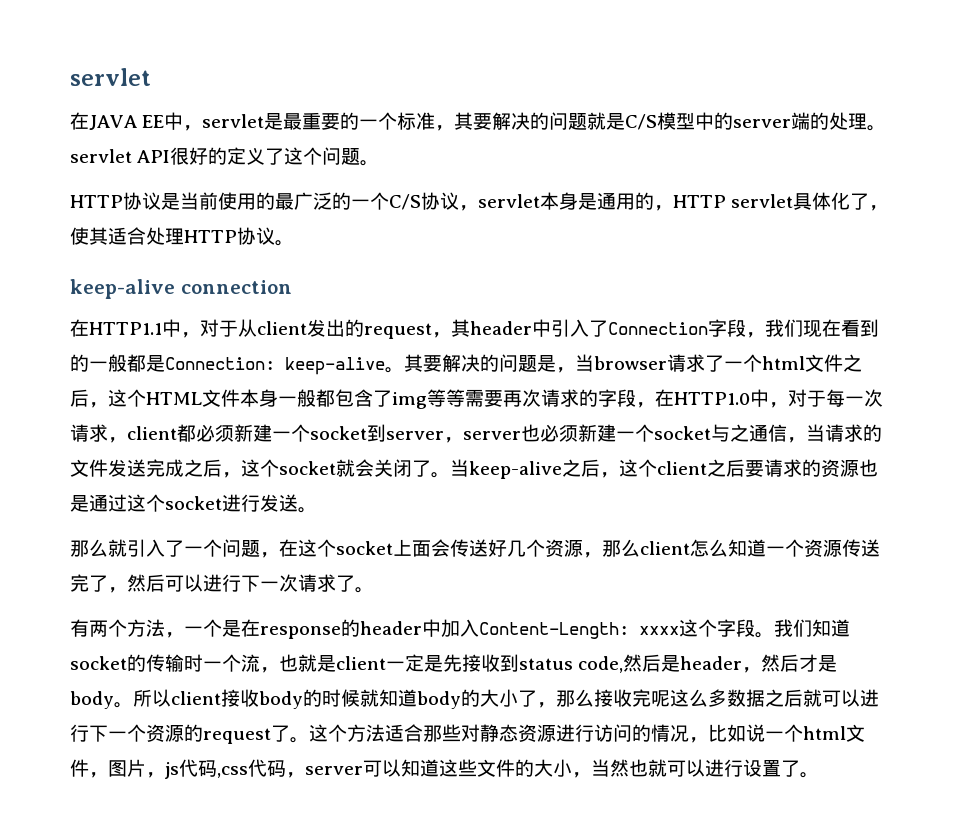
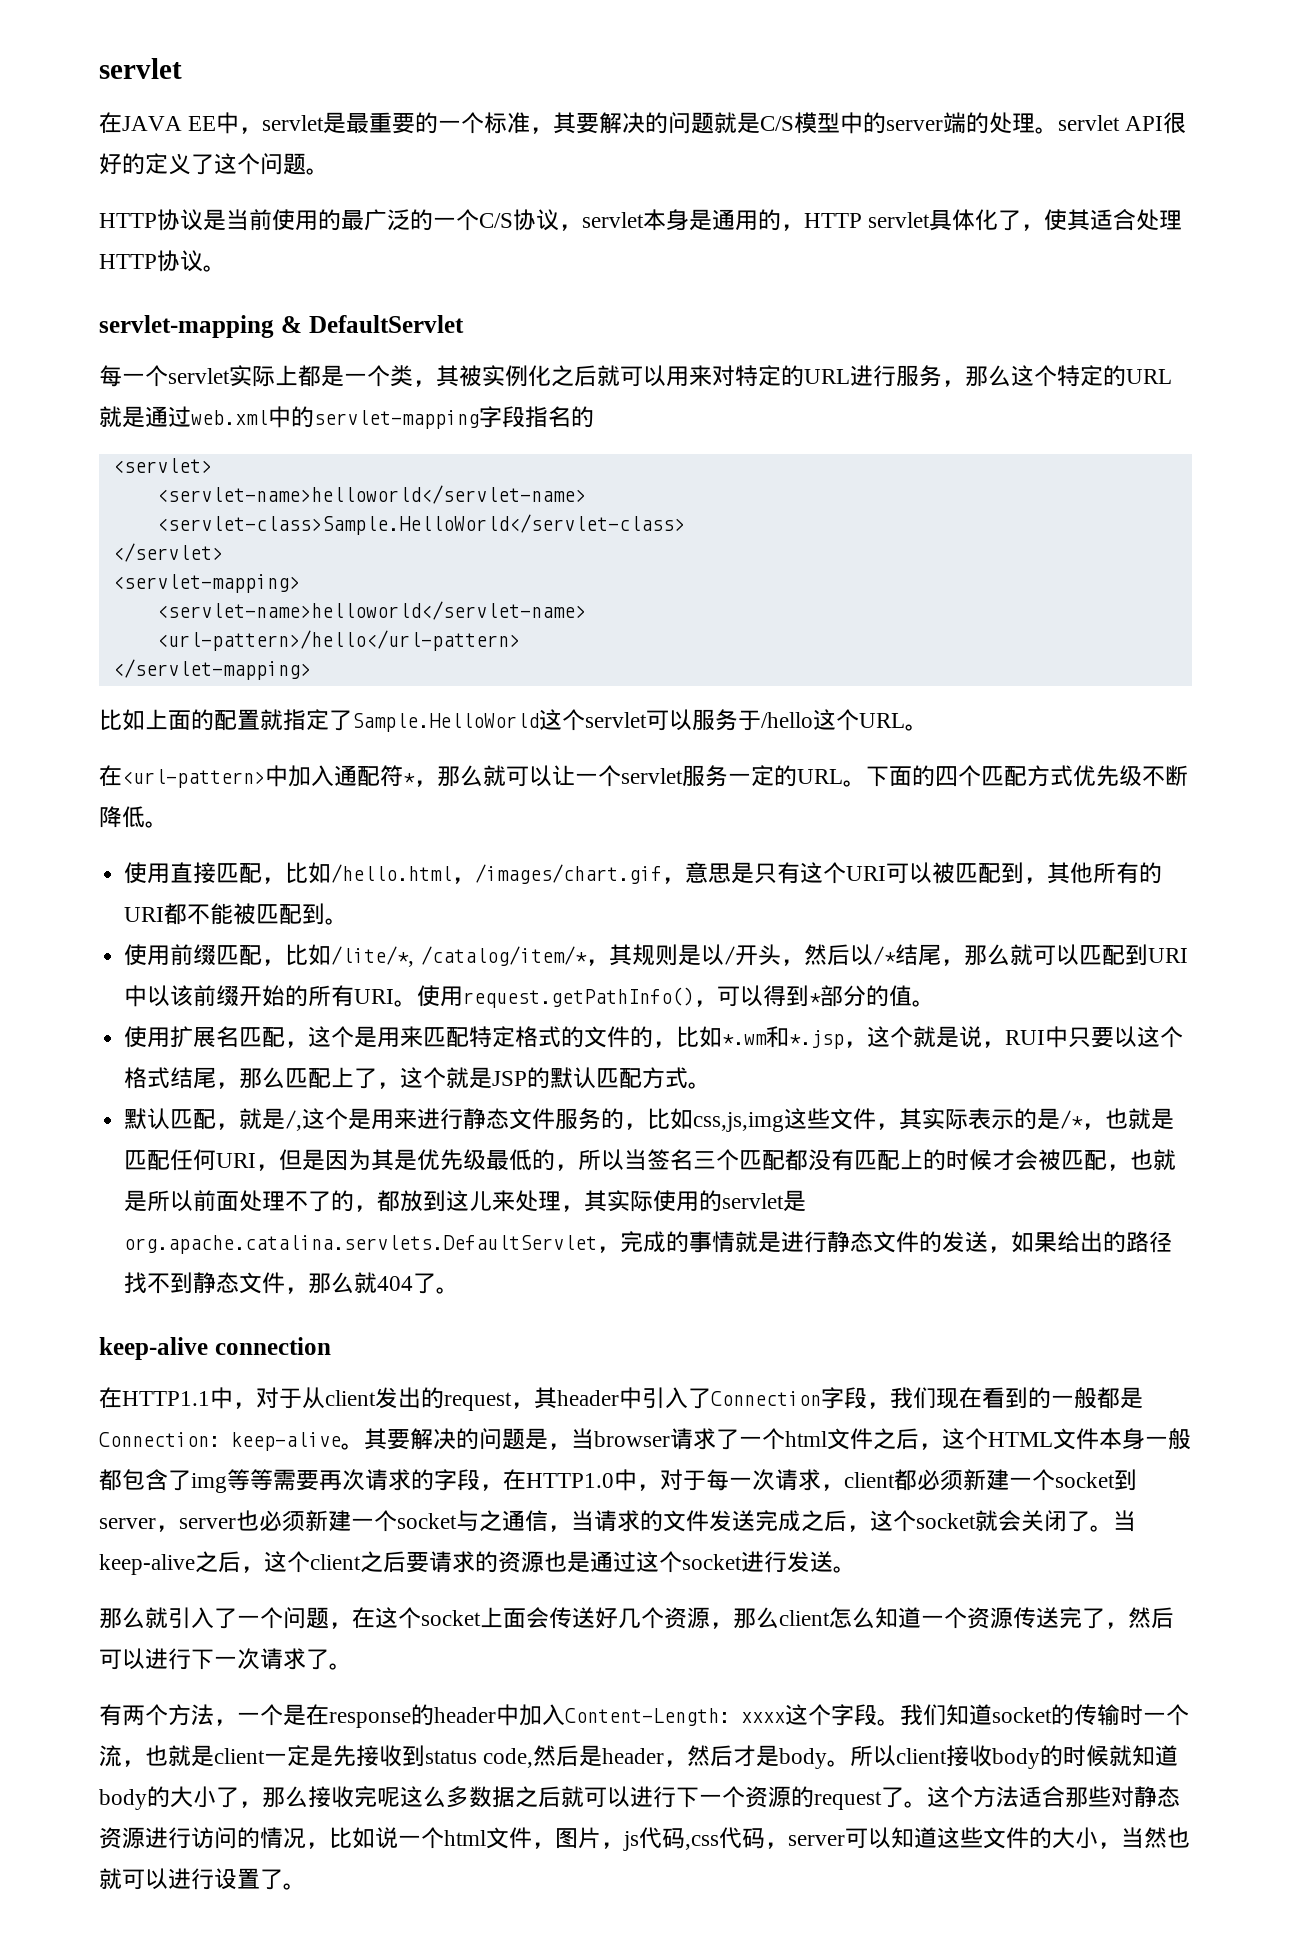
+ servlet-mapping & DefaultServlet
+ 每一个servlet实际上都是一个类，其被实例化之后就可以用来对特定的URL进行服务，那么这个特定的URL就是通过web.xml中的servlet-mapping字段指名的
+ <servlet>
+ <servlet-name>helloworld</servlet-name>
+ <servlet-class>Sample.HelloWorld</servlet-class>
+ </servlet>
+ <servlet-mapping>
+ <servlet-name>helloworld</servlet-name>
+ <url-pattern>/hello</url-pattern>
+ </servlet-mapping>
+ 比如上面的配置就指定了Sample.HelloWorld这个servlet可以服务于/hello这个URL。
+ 在<url-pattern>中加入通配符*，那么就可以让一个servlet服务一定的URL。下面的四个匹配方式优先级不断降低。
+ 使用直接匹配，比如/hello.html，/images/chart.gif，意思是只有这个URI可以被匹配到，其他所有的URI都不能被匹配到。
+ 使用前缀匹配，比如/lite/*, /catalog/item/*，其规则是以/开头，然后以/*结尾，那么就可以匹配到URI中以该前缀开始的所有URI。使用request.getPathInfo()，可以得到*部分的值。
+ 使用扩展名匹配，这个是用来匹配特定格式的文件的，比如*.wm和*.jsp，这个就是说，RUI中只要以这个格式结尾，那么匹配上了，这个就是JSP的默认匹配方式。
+ 默认匹配，就是/,这个是用来进行静态文件服务的，比如css,js,img这些文件，其实际表示的是/*，也就是匹配任何URI，但是因为其是优先级最低的，所以当签名三个匹配都没有匹配上的时候才会被匹配，也就是所以前面处理不了的，都放到这儿来处理，其实际使用的servlet是org.apache.catalina.servlets.DefaultServlet，完成的事情就是进行静态文件的发送，如果给出的路径找不到静态文件，那么就404了。

